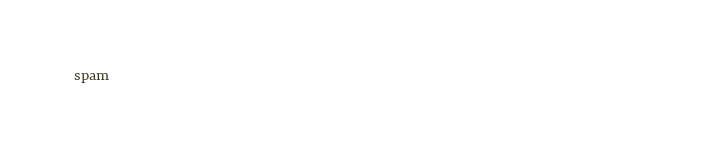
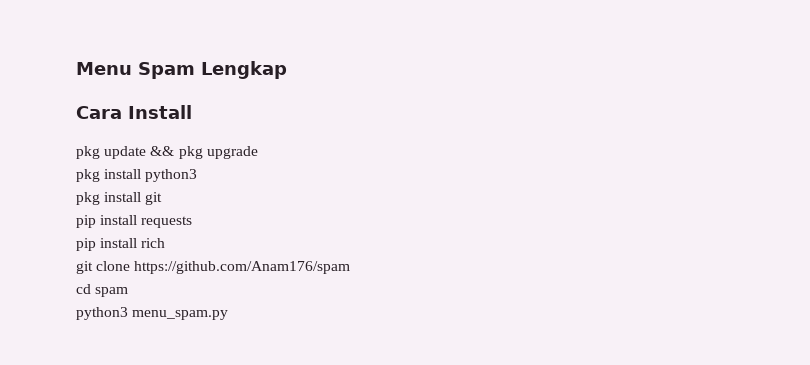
- spam
+ Menu Spam Lengkap
+ Cara Install
+ pkg update && pkg upgrade
+ pkg install python3
+ pkg install git
+ pip install requests
+ pip install rich
+ git clone https://github.com/Anam176/spam
+ cd spam
+ python3 menu_spam.py

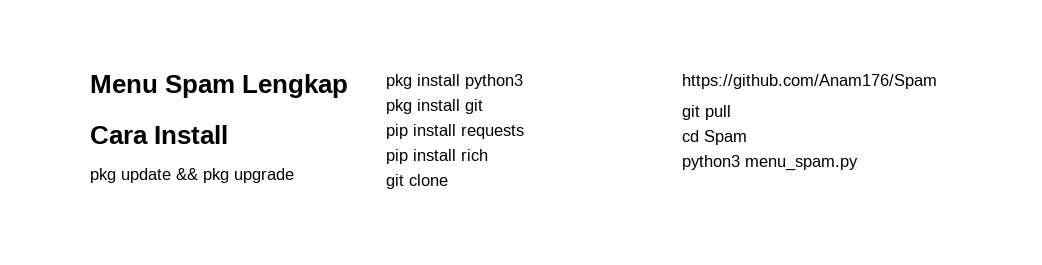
- git clone https://github.com/Anam176/spam
+ git clone https://github.com/Anam176/Spam
+ git pull
- cd spam
+ cd Spam

